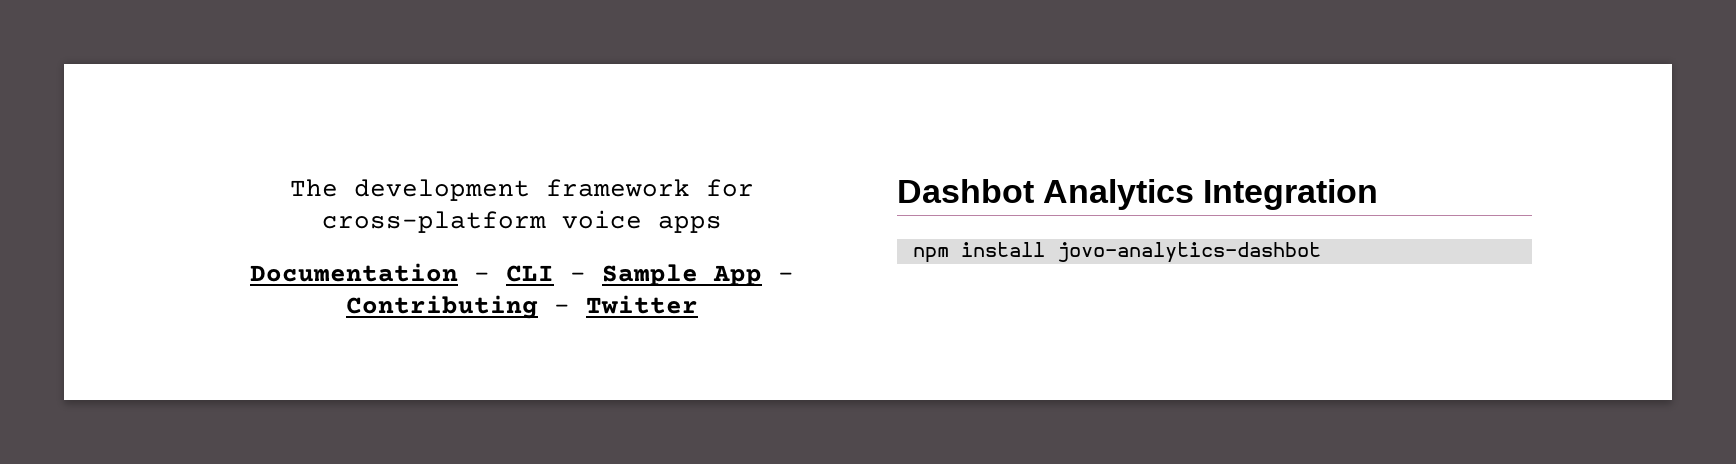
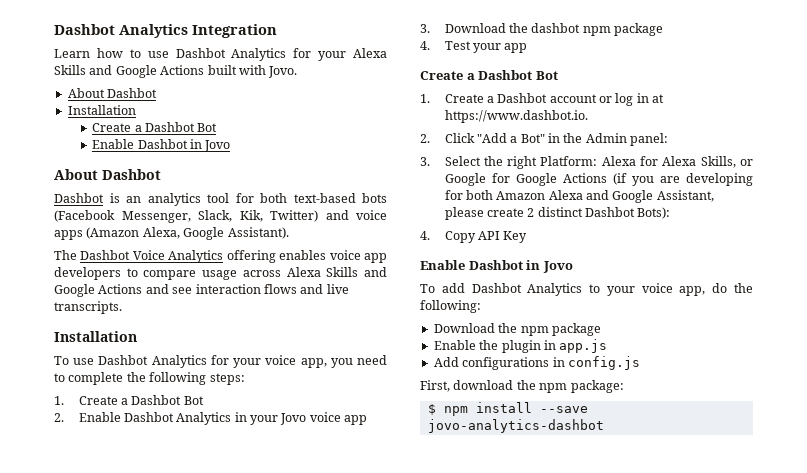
- The development framework for cross-platform voice apps
- Documentation - CLI - Sample App - Contributing - Twitter
  Dashbot Analytics Integration
- npm install jovo-analytics-dashbot
+ Learn how to use Dashbot Analytics for your Alexa Skills and Google Actions built with Jovo.
+ About Dashbot
+ Installation
+ Create a Dashbot Bot
+ Enable Dashbot in Jovo
+ About Dashbot
+ Dashbot is an analytics tool for both text-based bots (Facebook Messenger, Slack, Kik, Twitter) and voice apps (Amazon Alexa, Google Assistant).
+ The Dashbot Voice Analytics offering enables voice app developers to compare usage across Alexa Skills and Google Actions and see interaction flows and live transcripts.
+ Installation
+ To use Dashbot Analytics for your voice app, you need to complete the following steps:
+ 1. Create a Dashbot Bot
+ 2. Enable Dashbot Analytics in your Jovo voice app
+ 3. Download the dashbot npm package
+ 4. Test your app
+ Create a Dashbot Bot
+ 1. Create a Dashbot account or log in at https://www.dashbot.io.
+ 2. Click "Add a Bot" in the Admin panel:
+ 3. Select the right Platform: Alexa for Alexa Skills, or Google for Google Actions (if you are developing for both Amazon Alexa and Google Assistant, please create 2 distinct Dashbot Bots):
+ 4. Copy API Key
+ Enable Dashbot in Jovo
+ To add Dashbot Analytics to your voice app, do the following:
+ Download the npm package
+ Enable the plugin in app.js
+ Add configurations in config.js
+ First, download the npm package:
+ $ npm install --save jovo-analytics-dashbot

